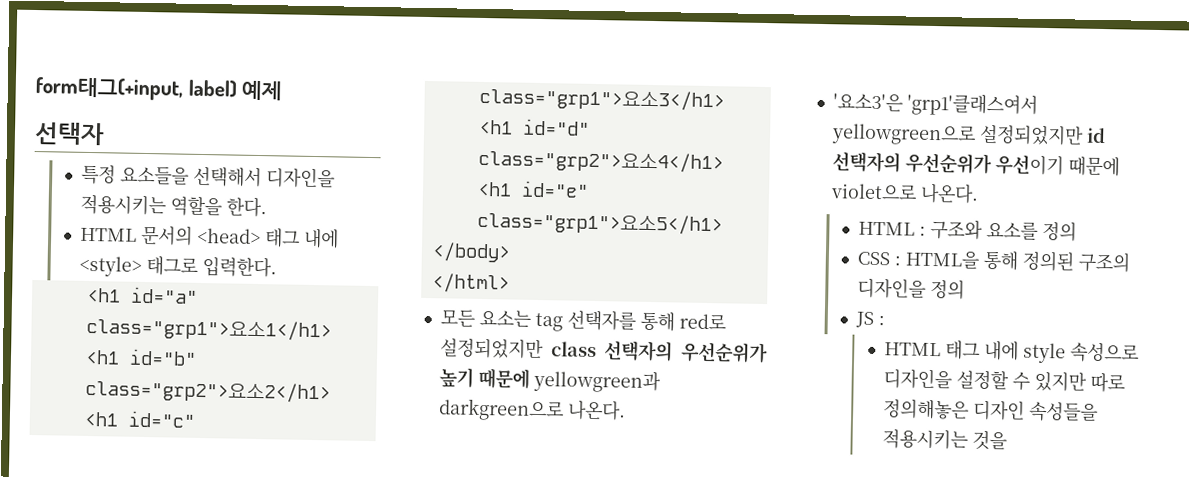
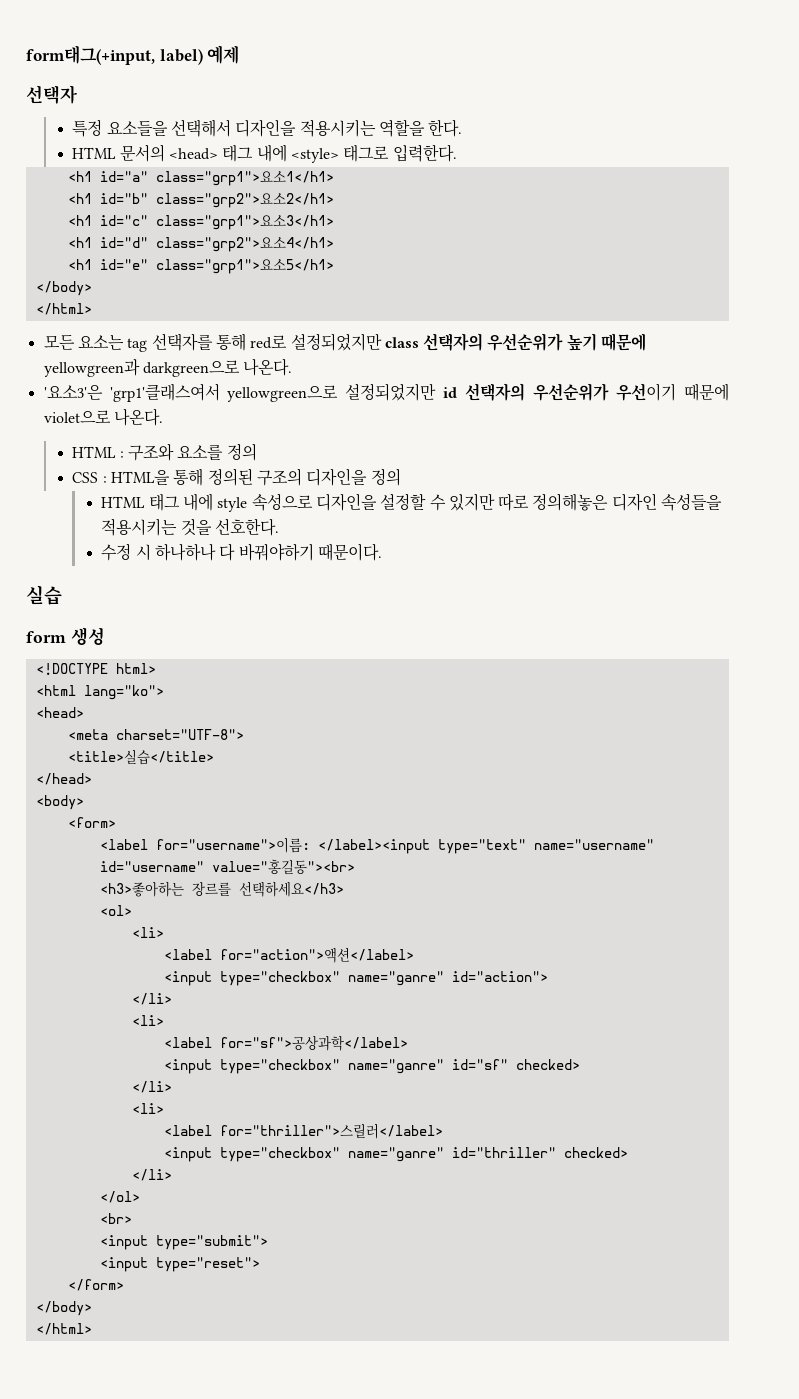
- JS :
- HTML 태그 내에 style 속성으로 디자인을 설정할 수 있지만 따로 정의해놓은 디자인 속성들을 적용시키는 것을
+ HTML 태그 내에 style 속성으로 디자인을 설정할 수 있지만 따로 정의해놓은 디자인 속성들을 적용시키는 것을 선호한다.
+ 수정 시 하나하나 다 바꿔야하기 때문이다.
+ 실습
+ form 생성
+ <!DOCTYPE html>
+ <html lang="ko">
+ <head>
+ <meta charset="UTF-8">
+ <title>실습</title>
+ </head>
+ <body>
+ <form>
+ <label for="username">이름: </label><input type="text" name="username" id="username" value="홍길동"><br>
+ <h3>좋아하는 장르를 선택하세요</h3>
+ <ol>
+ <li>
+ <label for="action">액션</label>
+ <input type="checkbox" name="ganre" id="action">
+ </li>
+ <li>
+ <label for="sf">공상과학</label>
+ <input type="checkbox" name="ganre" id="sf" checked>
+ </li>
+ <li>
+ <label for="thriller">스릴러</label>
+ <input type="checkbox" name="ganre" id="thriller" checked>
+ </li>
+ </ol>
+ <br>
+ <input type="submit">
+ <input type="reset">
+ </form>
+ </body>
+ </html>

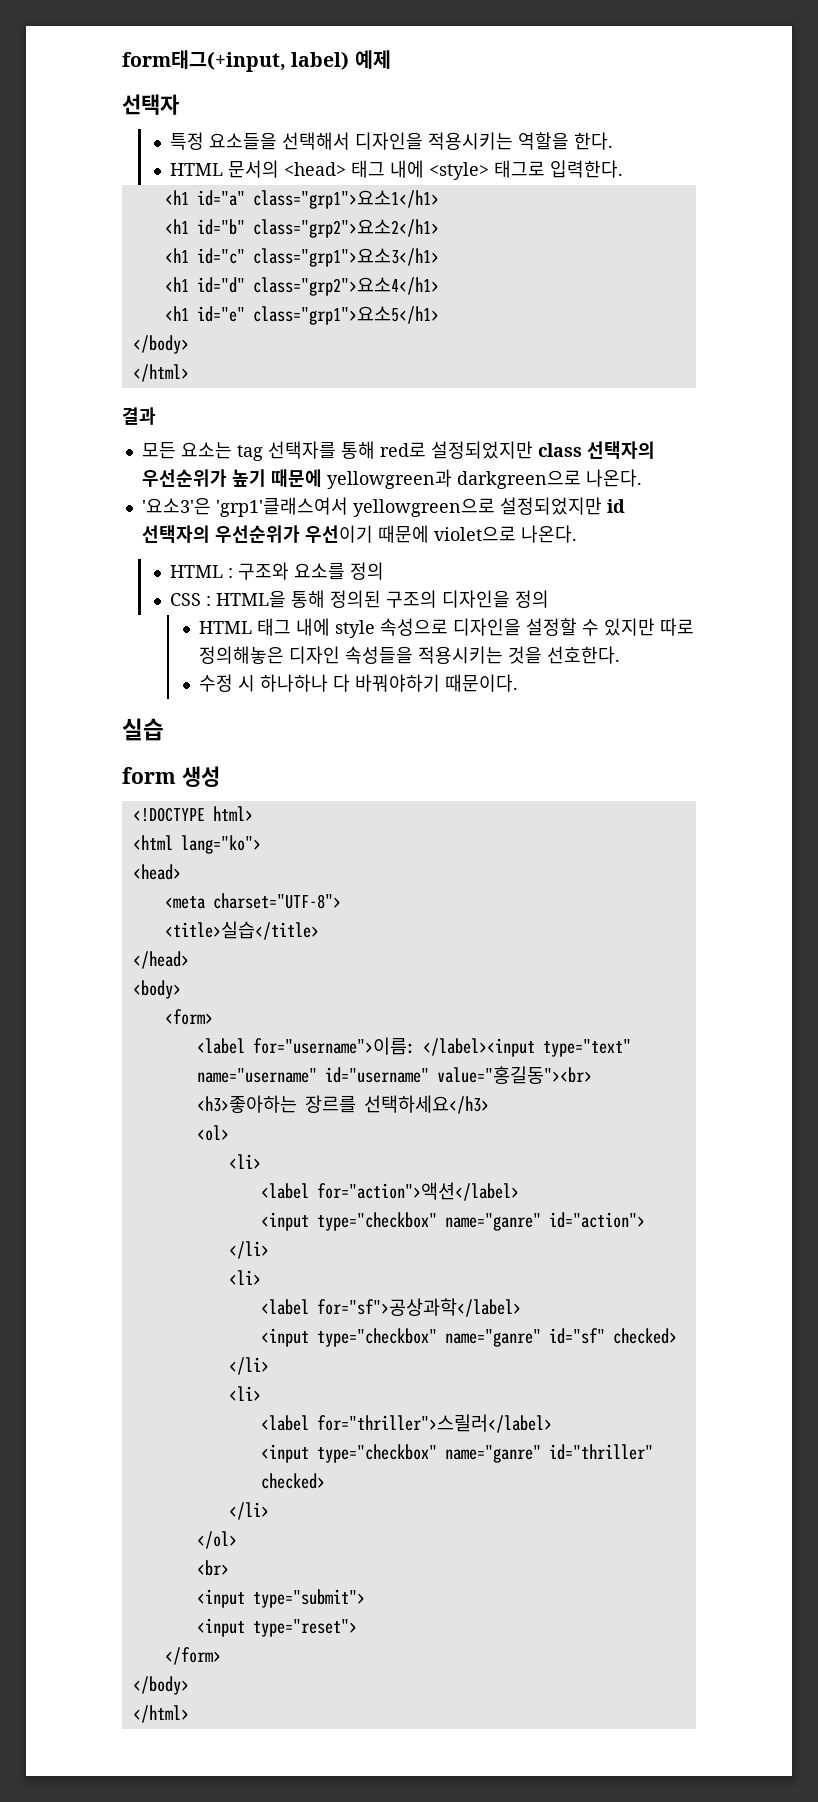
+ 결과

